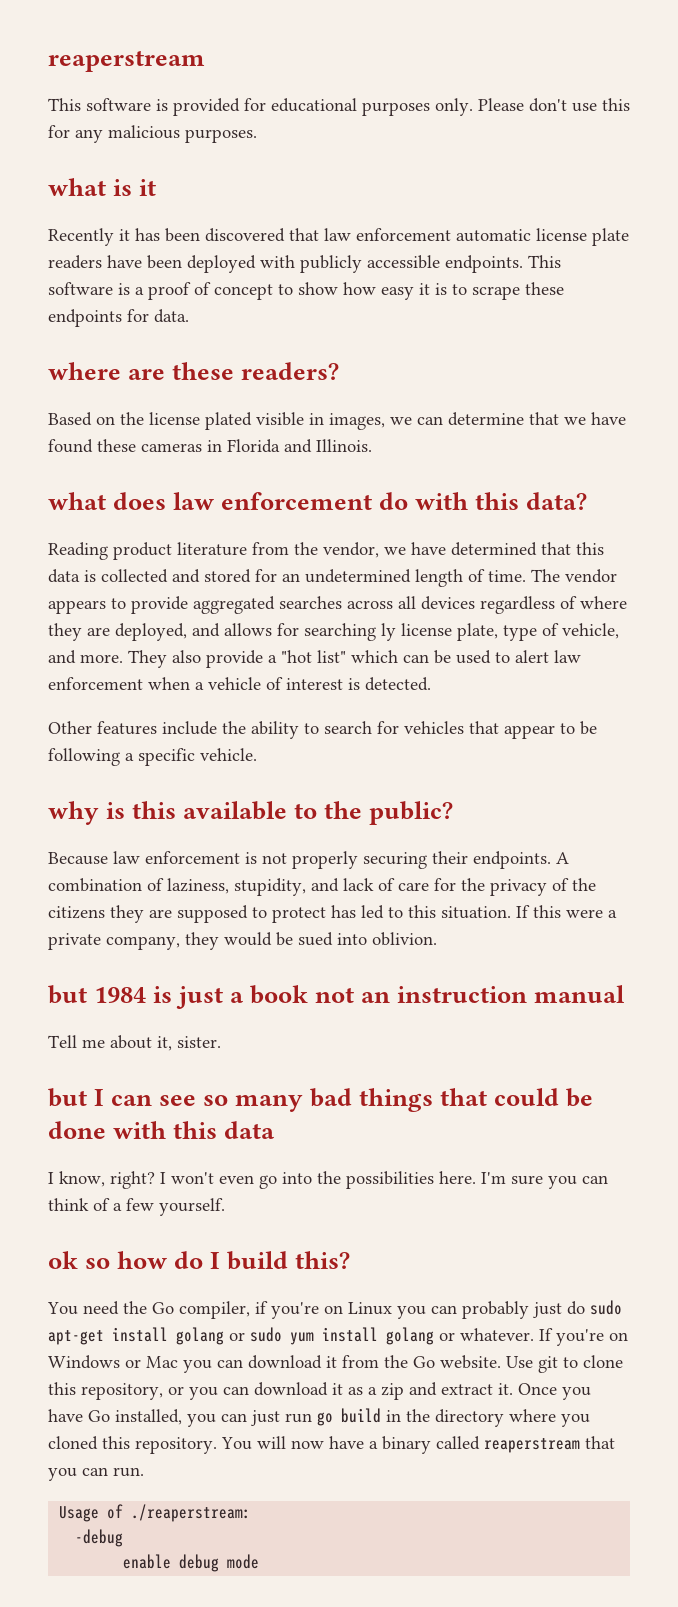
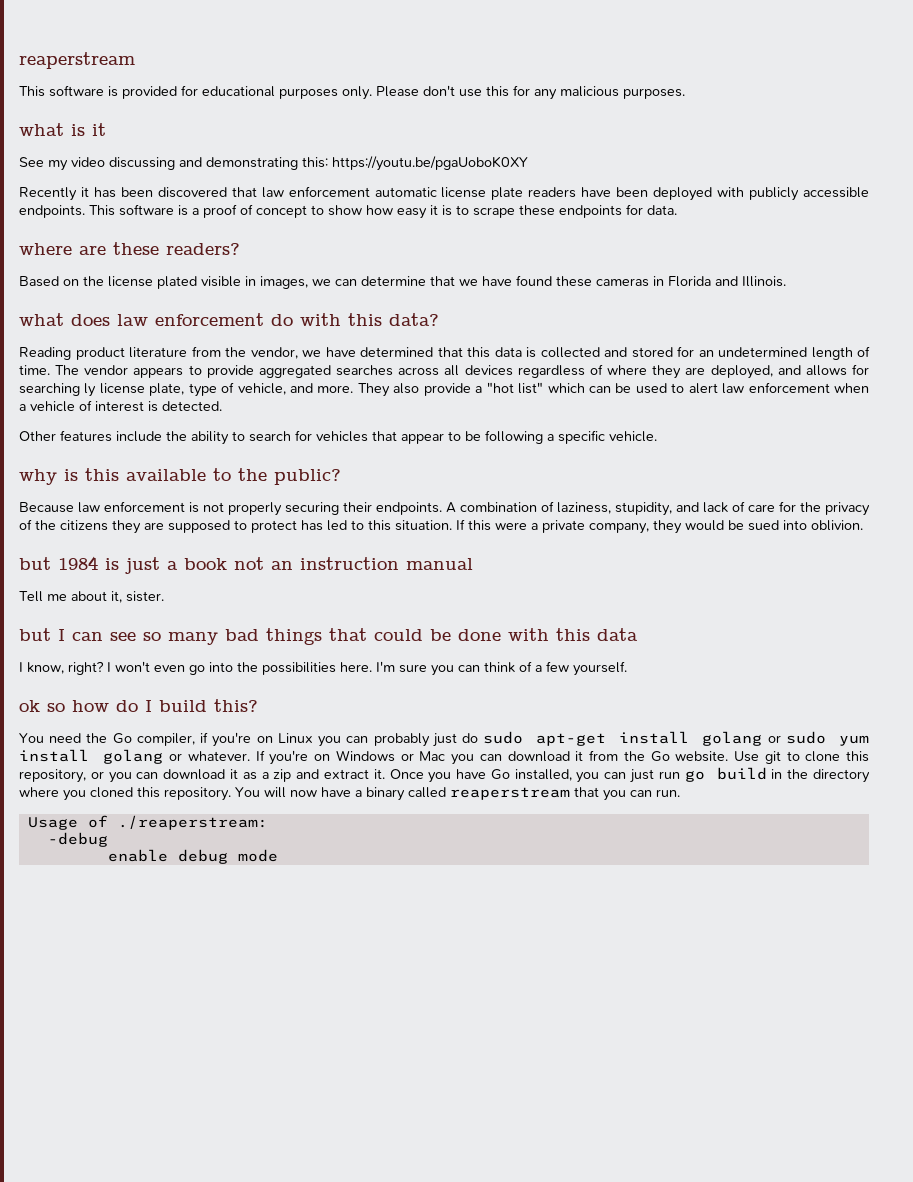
+ See my video discussing and demonstrating this: https://youtu.be/pgaUoboK0XY

